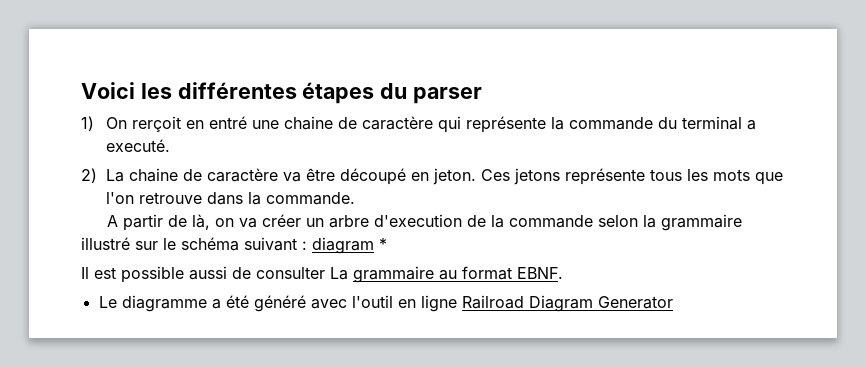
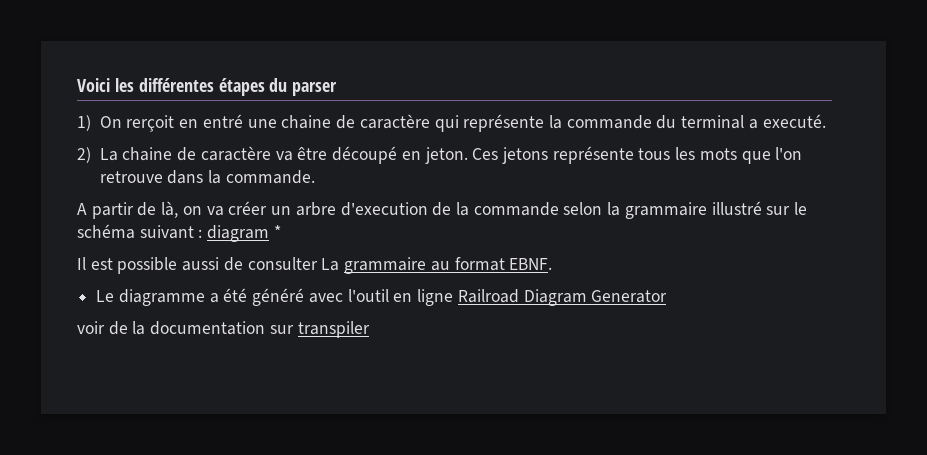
+ voir de la documentation sur transpiler

